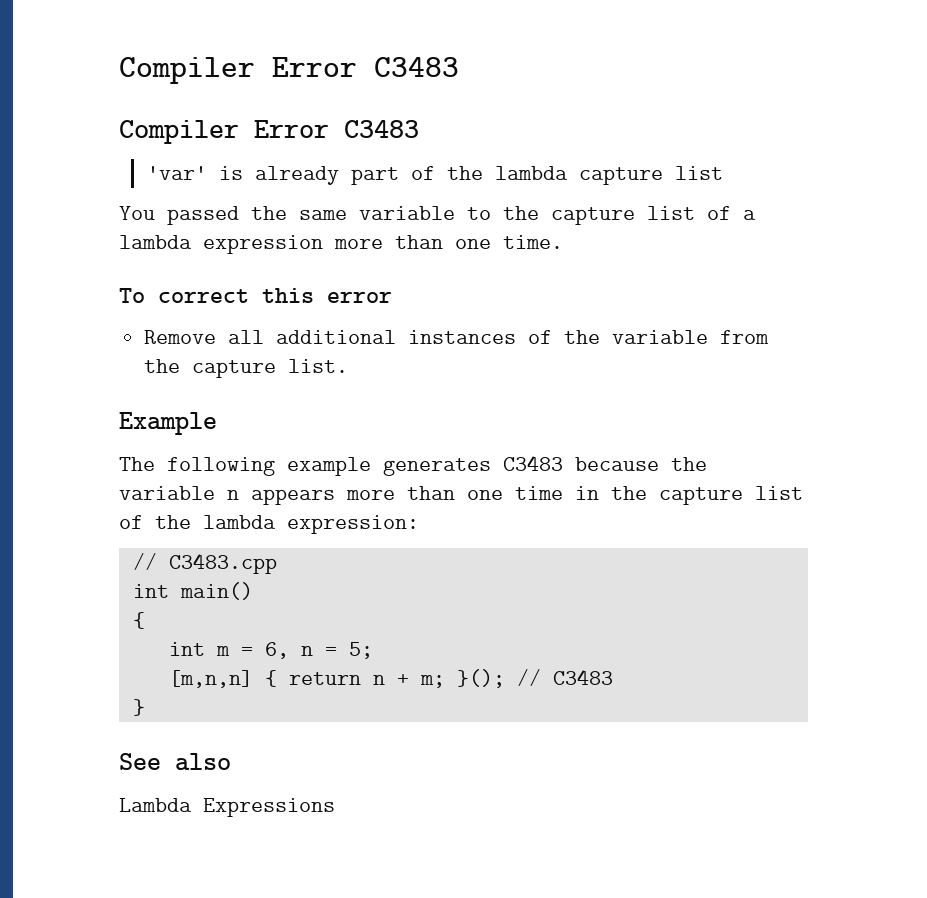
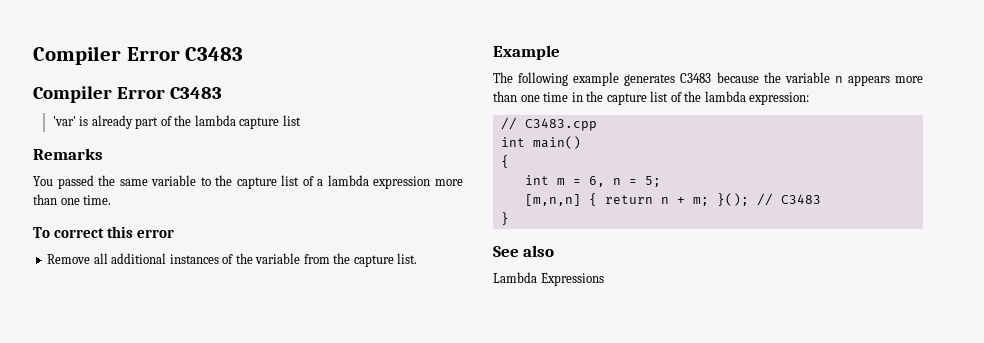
+ Remarks

